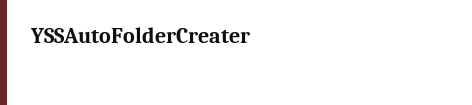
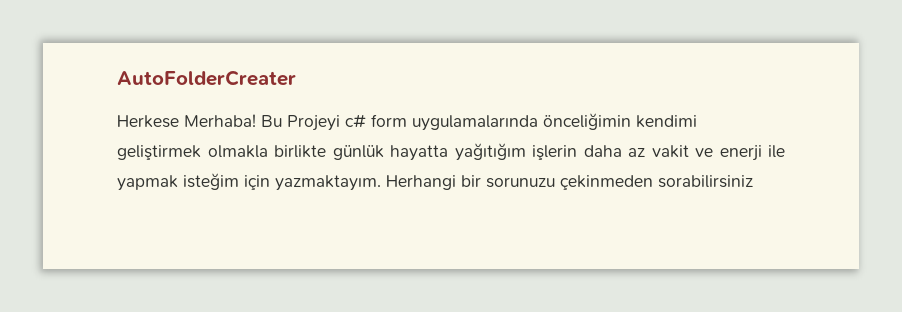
- YSSAutoFolderCreater
+ AutoFolderCreater
+ Herkese Merhaba! Bu Projeyi c# form uygulamalarında önceliğimin kendimi geliştirmek olmakla birlikte günlük hayatta yağıtığım işlerin daha az vakit ve enerji ile yapmak isteğim için yazmaktayım. Herhangi bir sorunuzu çekinmeden sorabilirsiniz

